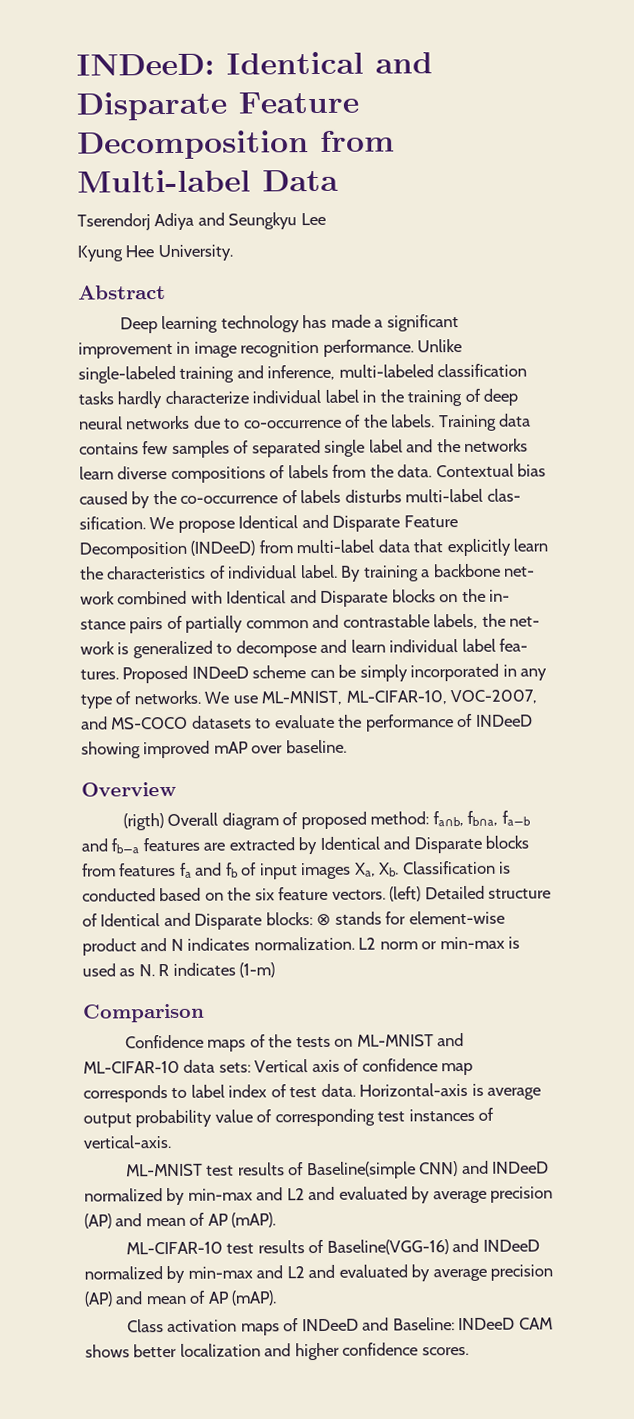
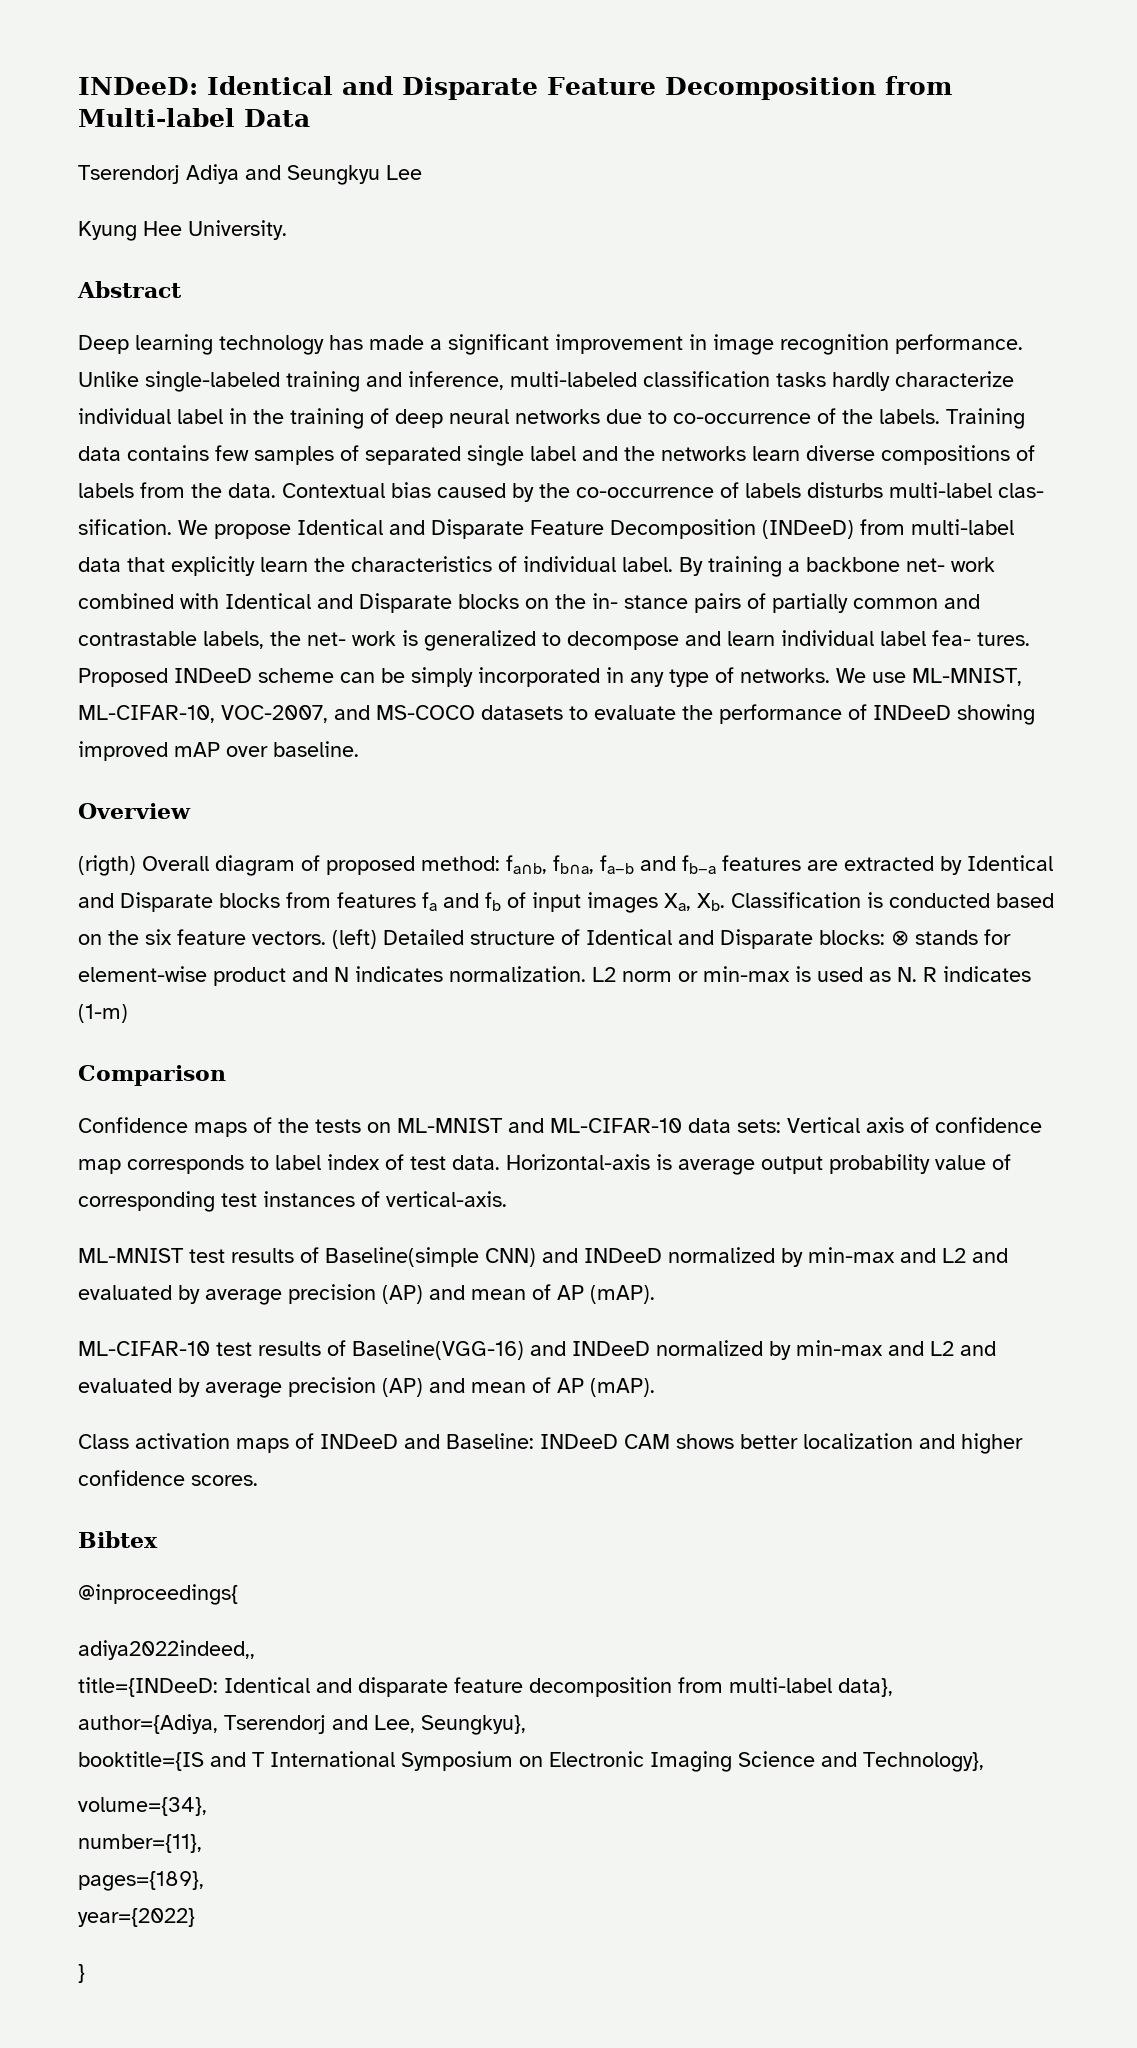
+ Bibtex
+ @inproceedings{
+ adiya2022indeed,,
+ title={INDeeD: Identical and disparate feature decomposition from multi-label data},
+ author={Adiya, Tserendorj and Lee, Seungkyu},
+ booktitle={IS and T International Symposium on Electronic Imaging Science and Technology},
+ volume={34},
+ number={11},
+ pages={189},
+ year={2022}
+ }

